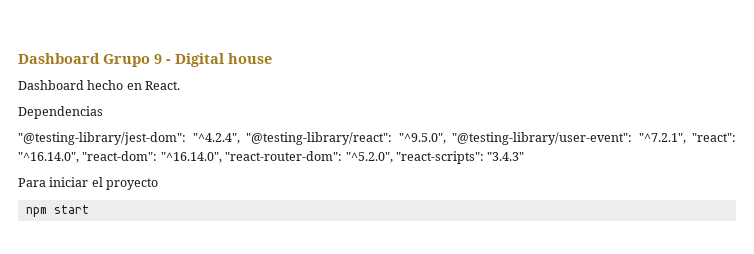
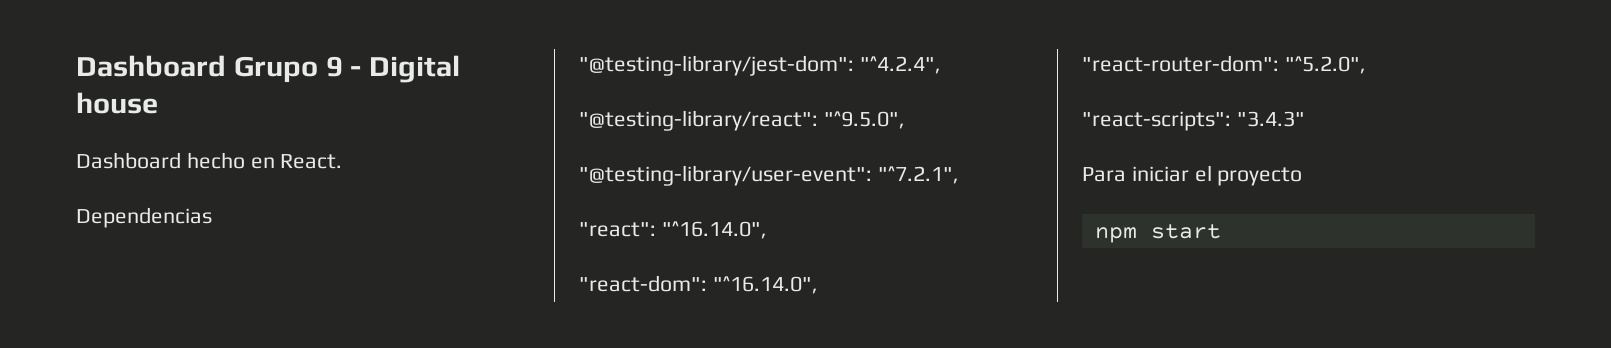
- "@testing-library/jest-dom": "^4.2.4", "@testing-library/react": "^9.5.0", "@testing-library/user-event": "^7.2.1", "react": "^16.14.0", "react-dom": "^16.14.0", "react-router-dom": "^5.2.0", "react-scripts": "3.4.3"
+ "@testing-library/jest-dom": "^4.2.4",
+ "@testing-library/react": "^9.5.0",
+ "@testing-library/user-event": "^7.2.1",
+ "react": "^16.14.0",
+ "react-dom": "^16.14.0",
+ "react-router-dom": "^5.2.0",
+ "react-scripts": "3.4.3"

